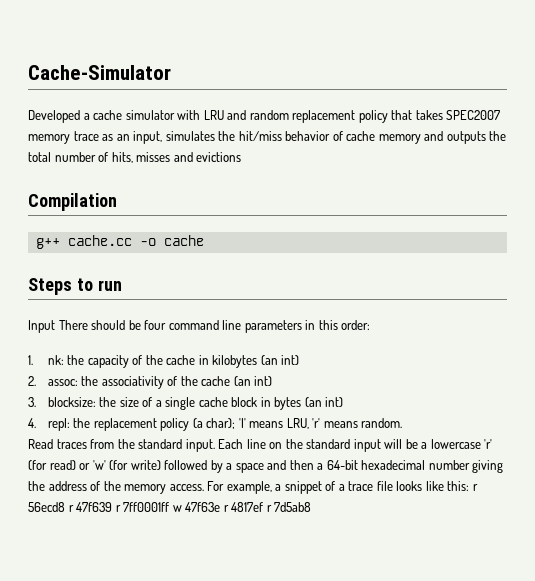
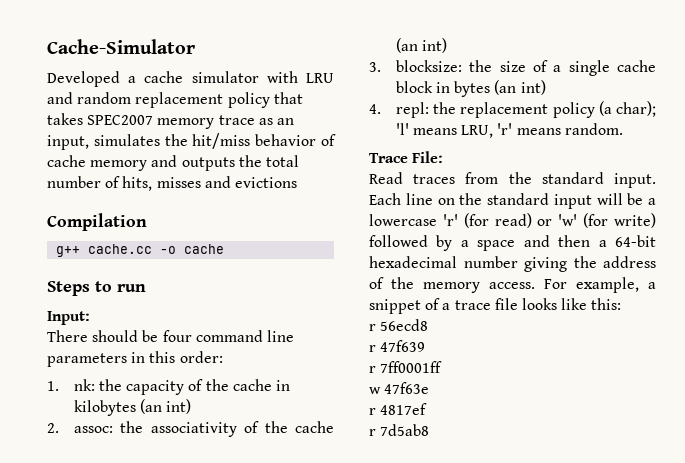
- Input There should be four command line parameters in this order:
+ Input:
+ There should be four command line parameters in this order:
+ Trace File:
- For example, a snippet of a trace file looks like this: r 56ecd8 r 47f639 r 7ff0001ff w 47f63e r 4817ef r 7d5ab8
+ For example, a snippet of a trace file looks like this:
+ r 56ecd8
+ r 47f639
+ r 7ff0001ff
+ w 47f63e
+ r 4817ef
+ r 7d5ab8

